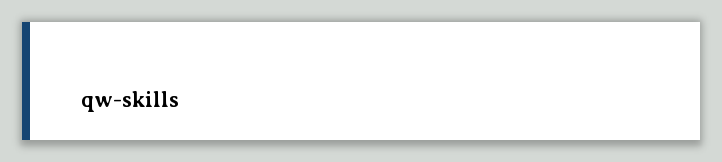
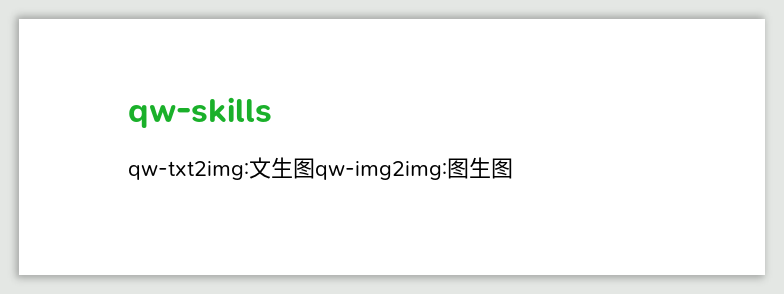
+ qw-txt2img:文生图qw-img2img:图生图

